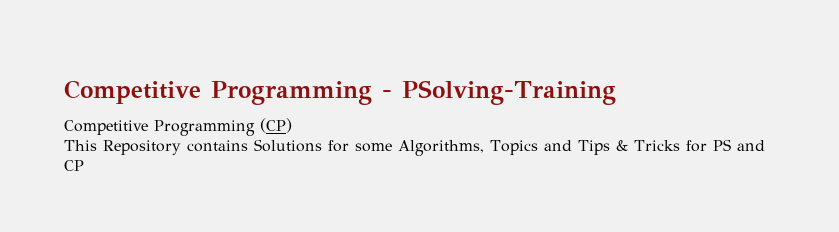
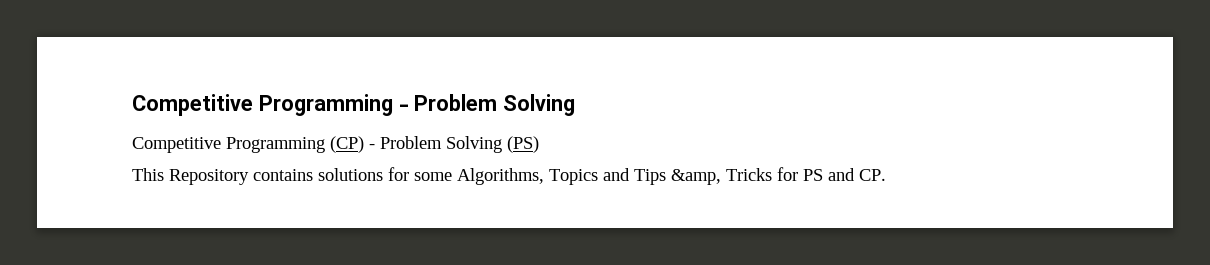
- Competitive Programming - PSolving-Training
+ Competitive Programming - Problem Solving
- Competitive Programming (CP)
+ Competitive Programming (CP) - Problem Solving (PS)
- This Repository contains Solutions for some Algorithms, Topics and Tips & Tricks for PS and CP
+ This Repository contains solutions for some Algorithms, Topics and Tips &amp, Tricks for PS and CP.

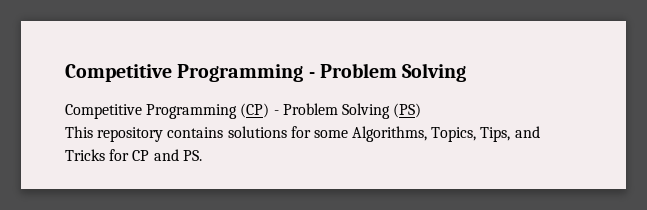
- This Repository contains solutions for some Algorithms, Topics and Tips &amp, Tricks for PS and CP.
+ This repository contains solutions for some Algorithms, Topics, Tips, and Tricks for CP and PS.

